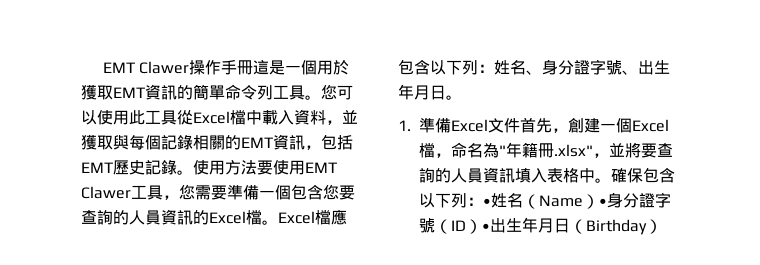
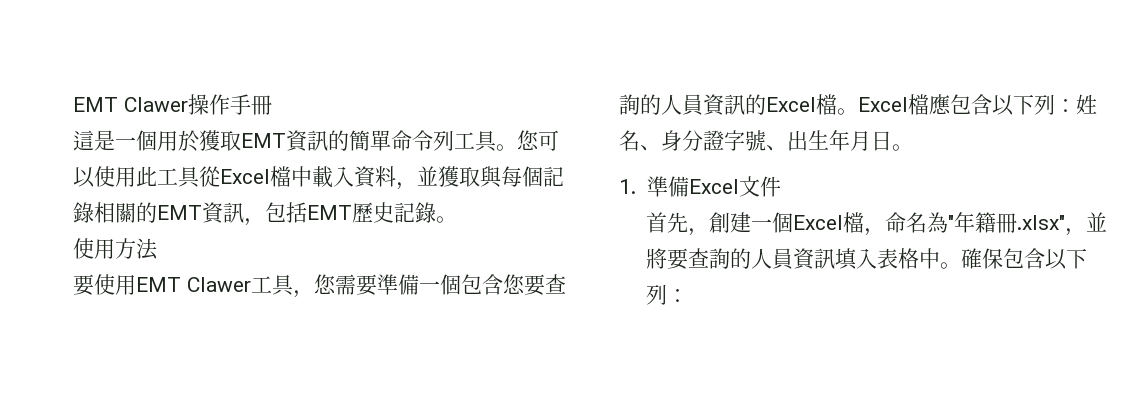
- EMT Clawer操作手冊這是一個用於獲取EMT資訊的簡單命令列工具。
+ EMT Clawer操作手冊
+ 這是一個用於獲取EMT資訊的簡單命令列工具。
- 您可以使用此工具從Excel檔中載入資料，並獲取與每個記錄相關的EMT資訊，包括EMT歷史記錄。使用方法要使用EMT Clawer工具，您需要準備一個包含您要查詢的人員資訊的Excel檔。
+ 您可以使用此工具從Excel檔中載入資料，並獲取與每個記錄相關的EMT資訊，包括EMT歷史記錄。
+ 使用方法
+ 要使用EMT Clawer工具，您需要準備一個包含您要查詢的人員資訊的Excel檔。
- 1.準備Excel文件首先，創建一個Excel檔，命名為"年籍冊.xlsx"，並將要查詢的人員資訊填入表格中。
+ 1.準備Excel文件
+ 首先，創建一個Excel檔，命名為"年籍冊.xlsx"，並將要查詢的人員資訊填入表格中。
- 確保包含以下列：•姓名（Name）•身分證字號（ID）•出生年月日（Birthday）
+ 確保包含以下列：

